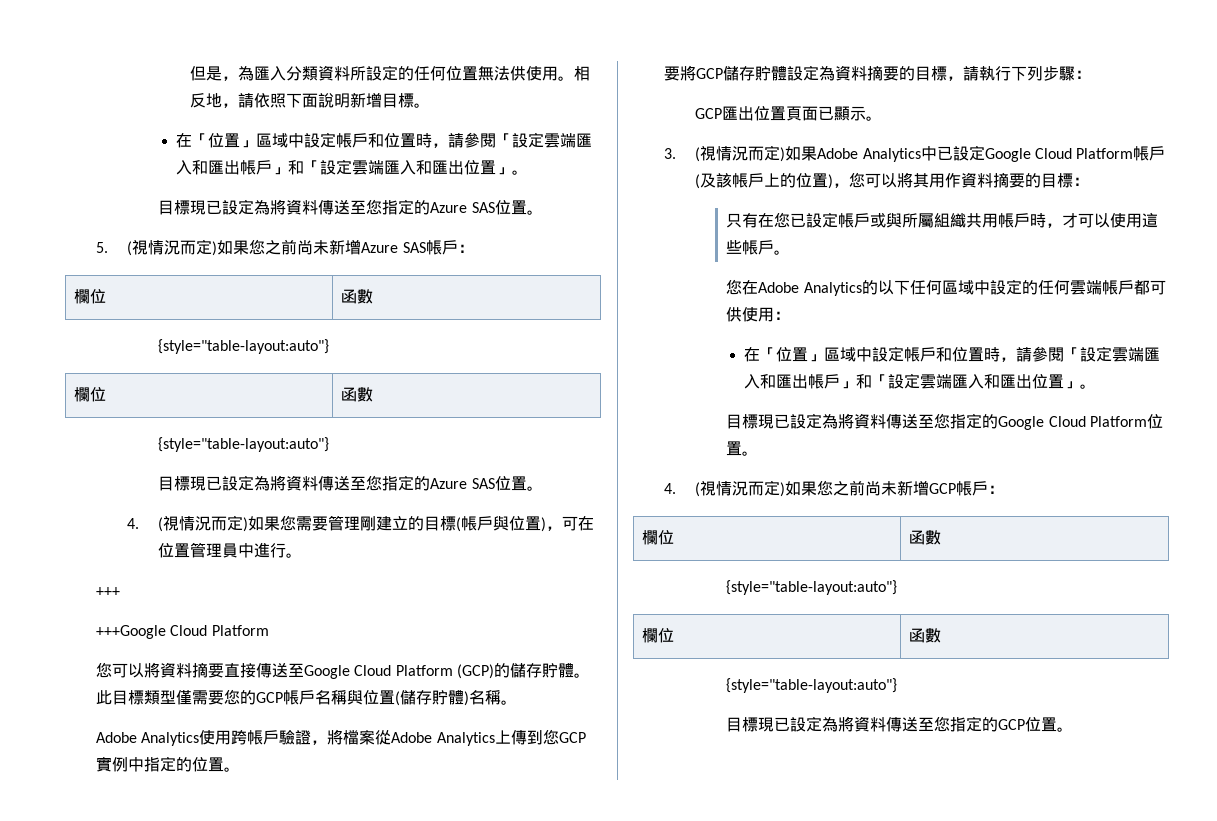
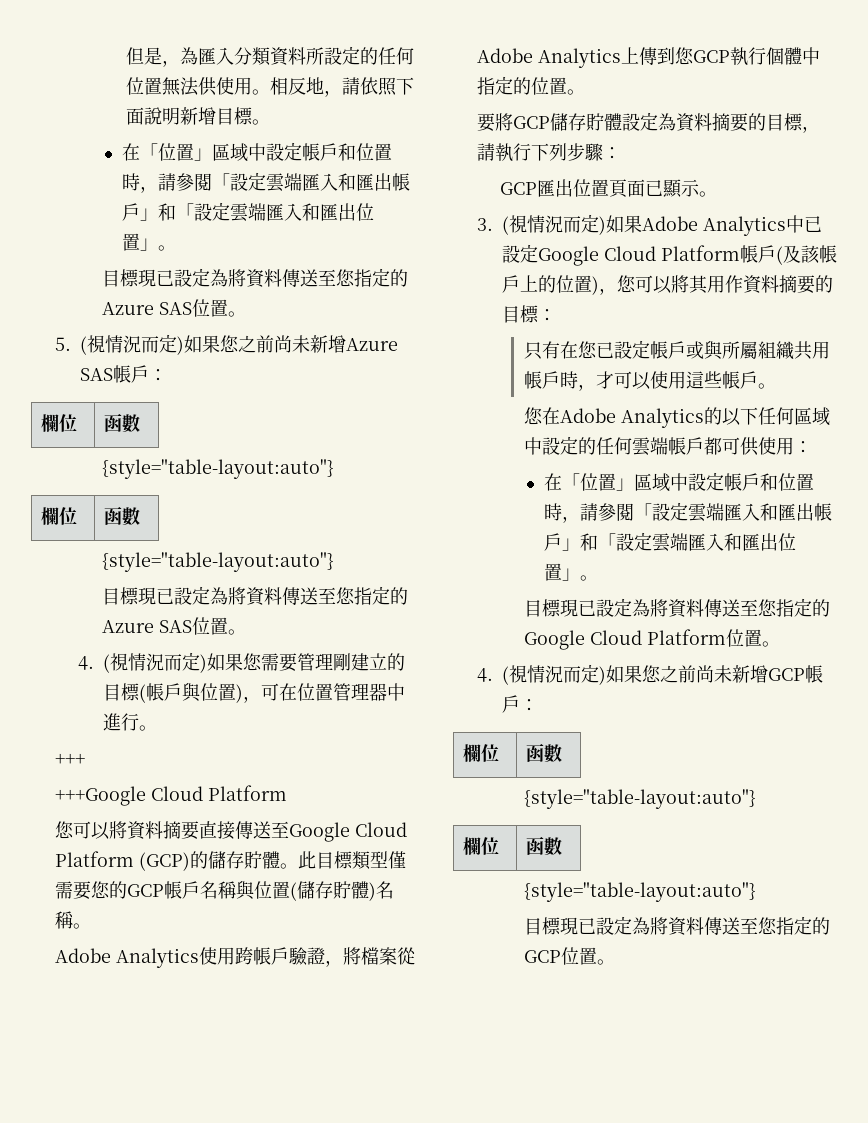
- 4. (視情況而定)如果您需要管理剛建立的目標(帳戶與位置)，可在位置管理員中進行。
+ 4. (視情況而定)如果您需要管理剛建立的目標(帳戶與位置)，可在位置管理器中進行。
- Adobe Analytics使用跨帳戶驗證，將檔案從Adobe Analytics上傳到您GCP實例中指定的位置。
+ Adobe Analytics使用跨帳戶驗證，將檔案從Adobe Analytics上傳到您GCP執行個體中指定的位置。

